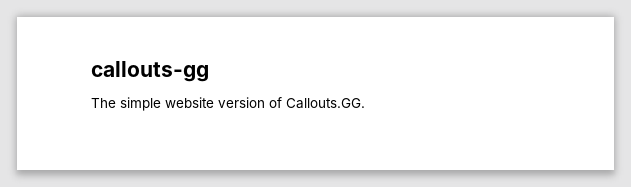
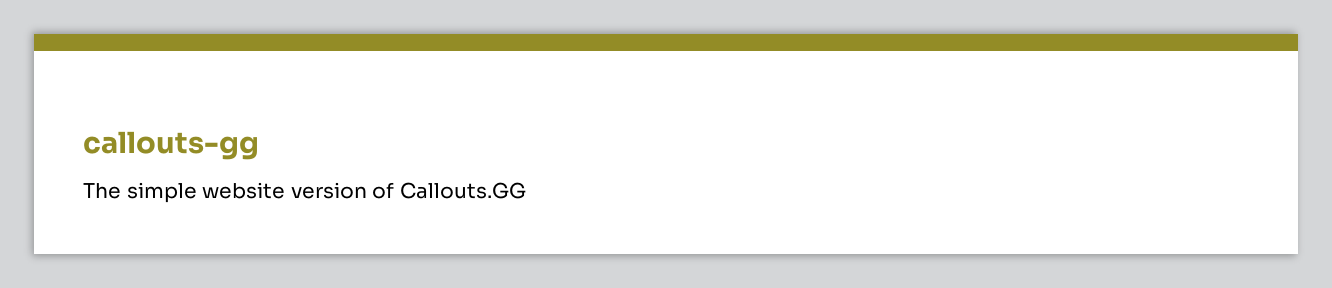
- The simple website version of Callouts.GG.
+ The simple website version of Callouts.GG

